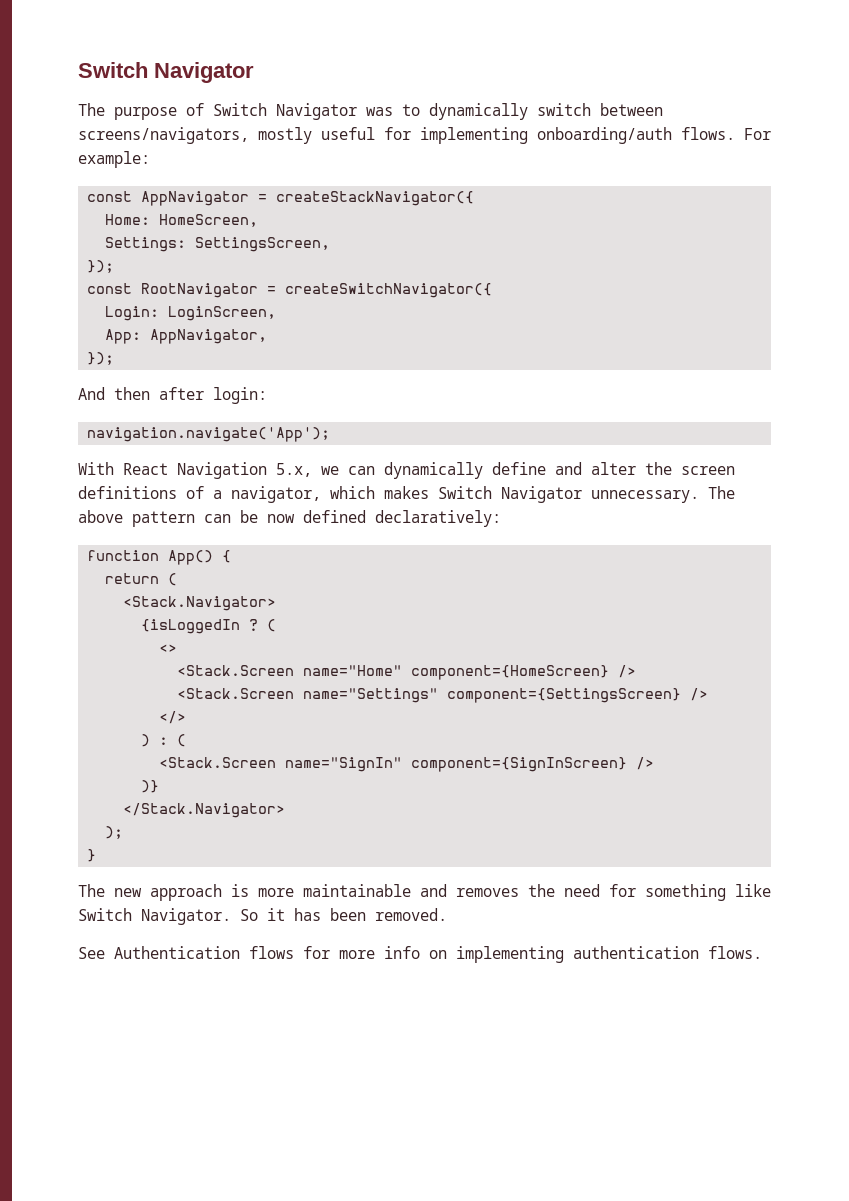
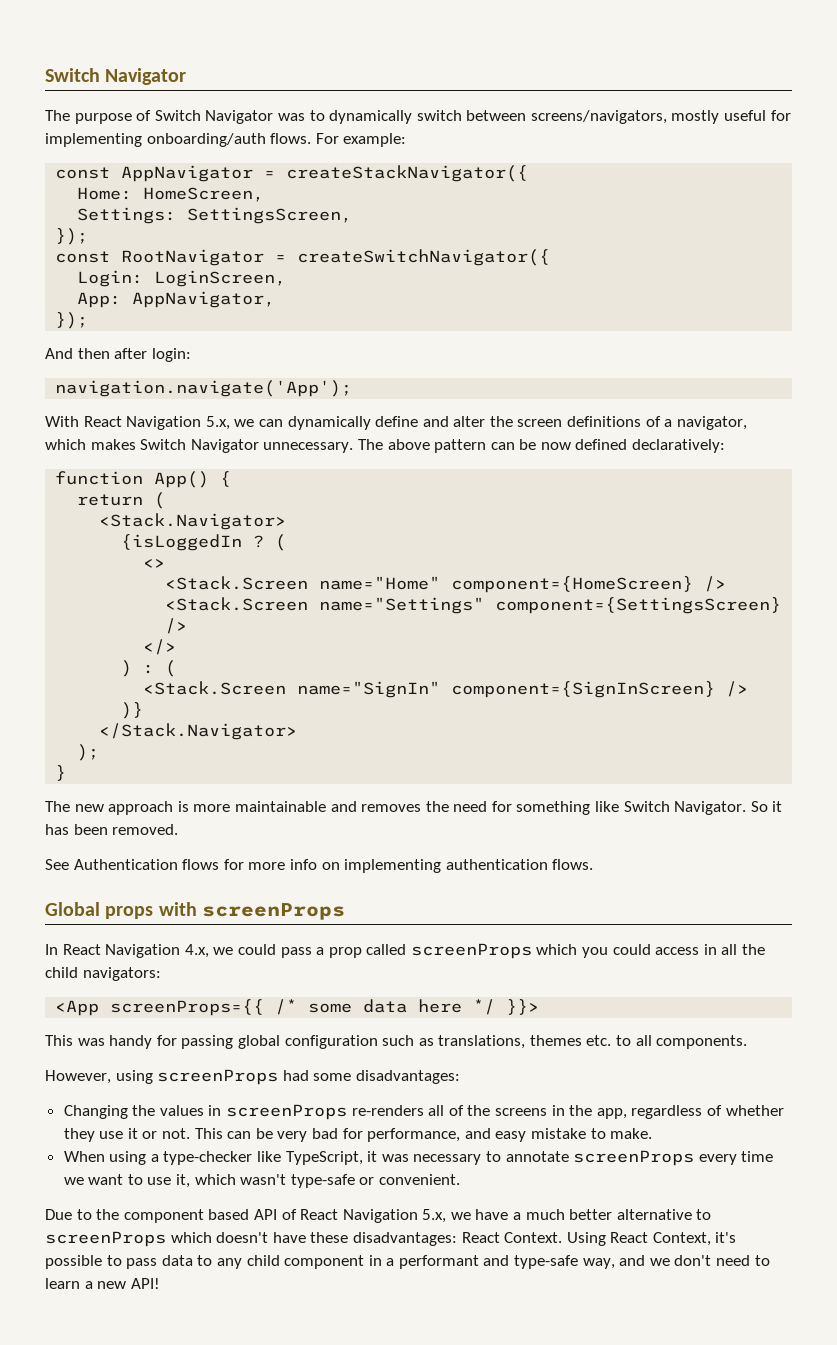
+ Global props with screenProps
+ In React Navigation 4.x, we could pass a prop called screenProps which you could access in all the child navigators:
+ <App screenProps={{ /* some data here */ }}>
+ This was handy for passing global configuration such as translations, themes etc. to all components.
+ However, using screenProps had some disadvantages:
+ Changing the values in screenProps re-renders all of the screens in the app, regardless of whether they use it or not. This can be very bad for performance, and easy mistake to make.
+ When using a type-checker like TypeScript, it was necessary to annotate screenProps every time we want to use it, which wasn't type-safe or convenient.
+ Due to the component based API of React Navigation 5.x, we have a much better alternative to screenProps which doesn't have these disadvantages: React Context. Using React Context, it's possible to pass data to any child component in a performant and type-safe way, and we don't need to learn a new API!

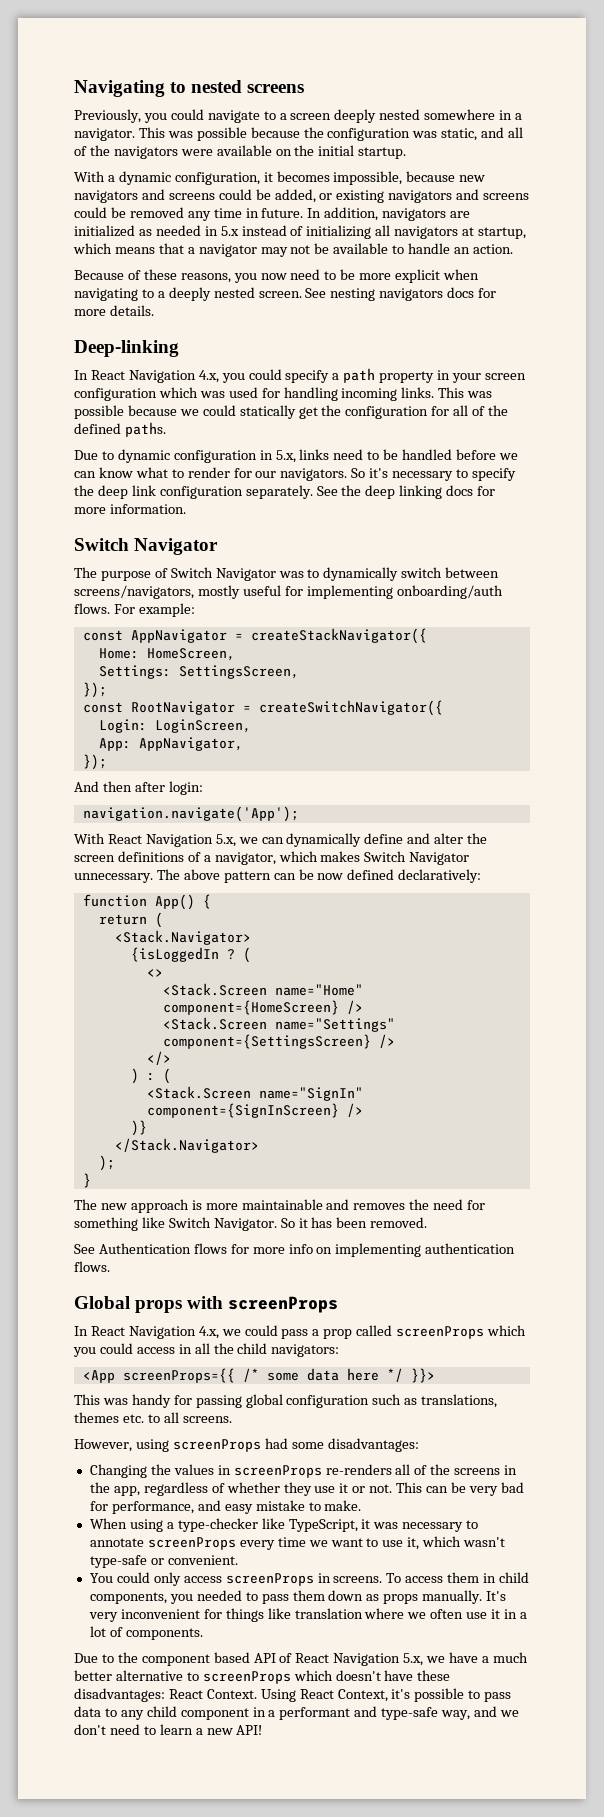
+ Navigating to nested screens
+ Previously, you could navigate to a screen deeply nested somewhere in a navigator. This was possible because the configuration was static, and all of the navigators were available on the initial startup.
+ With a dynamic configuration, it becomes impossible, because new navigators and screens could be added, or existing navigators and screens could be removed any time in future. In addition, navigators are initialized as needed in 5.x instead of initializing all navigators at startup, which means that a navigator may not be available to handle an action.
+ Because of these reasons, you now need to be more explicit when navigating to a deeply nested screen. See nesting navigators docs for more details.
+ Deep-linking
+ In React Navigation 4.x, you could specify a path property in your screen configuration which was used for handling incoming links. This was possible because we could statically get the configuration for all of the defined paths.
+ Due to dynamic configuration in 5.x, links need to be handled before we can know what to render for our navigators. So it's necessary to specify the deep link configuration separately. See the deep linking docs for more information.
- This was handy for passing global configuration such as translations, themes etc. to all components.
+ This was handy for passing global configuration such as translations, themes etc. to all screens.
+ You could only access screenProps in screens. To access them in child components, you needed to pass them down as props manually. It's very inconvenient for things like translation where we often use it in a lot of components.

